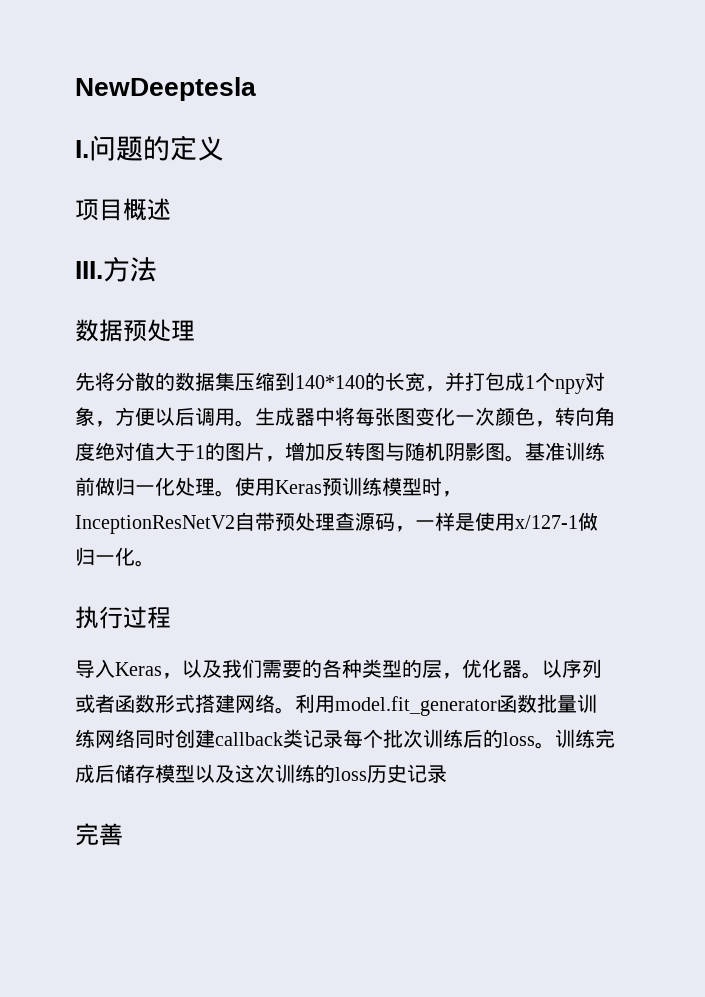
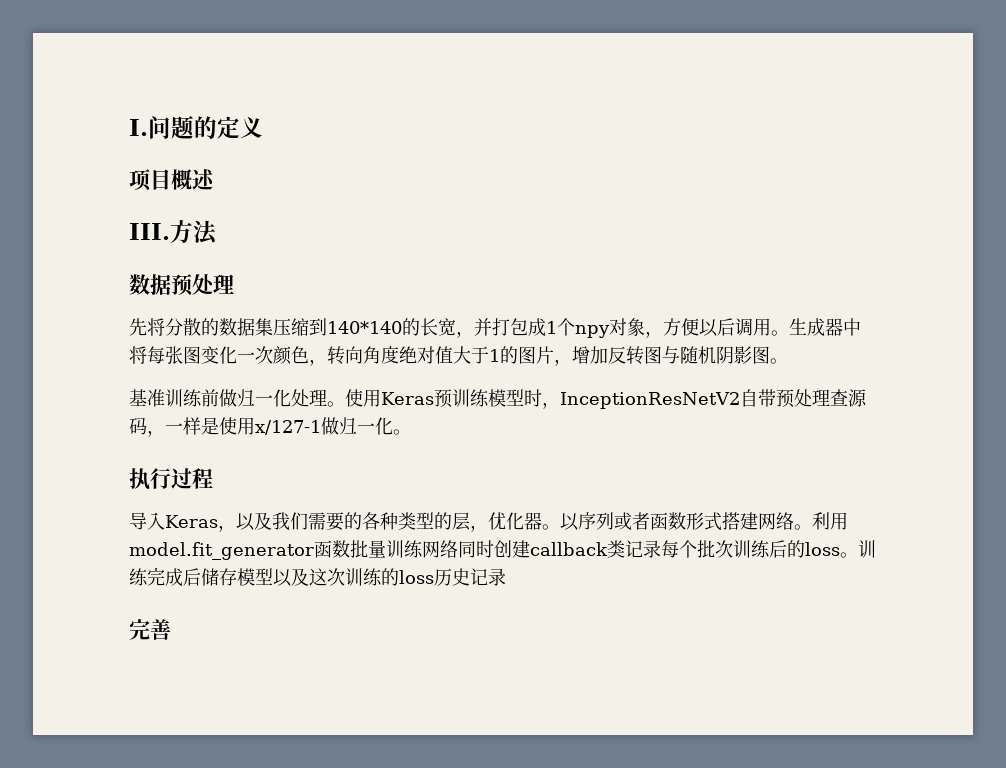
- NewDeeptesla
- 生成器中将每张图变化一次颜色，转向角度绝对值大于1的图片，增加反转图与随机阴影图。基准训练前做归一化处理。
+ 生成器中将每张图变化一次颜色，转向角度绝对值大于1的图片，增加反转图与随机阴影图。
+ 基准训练前做归一化处理。

